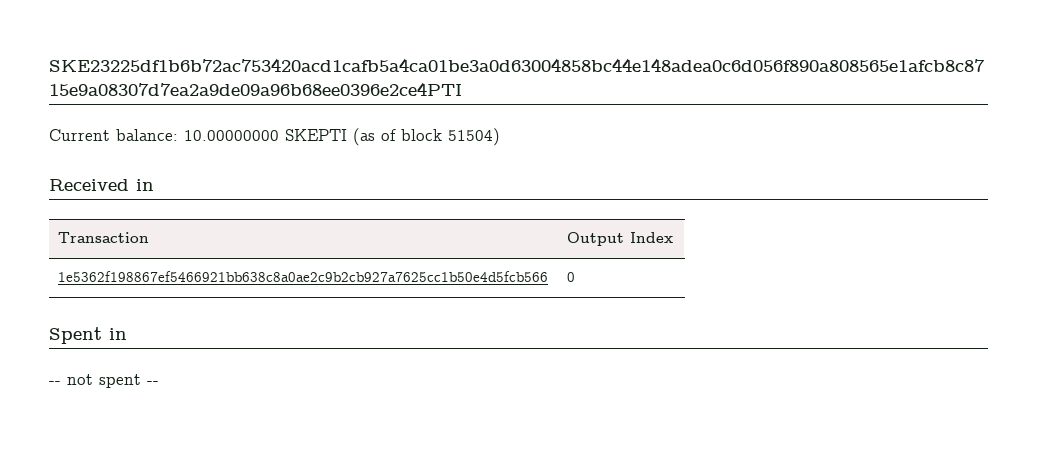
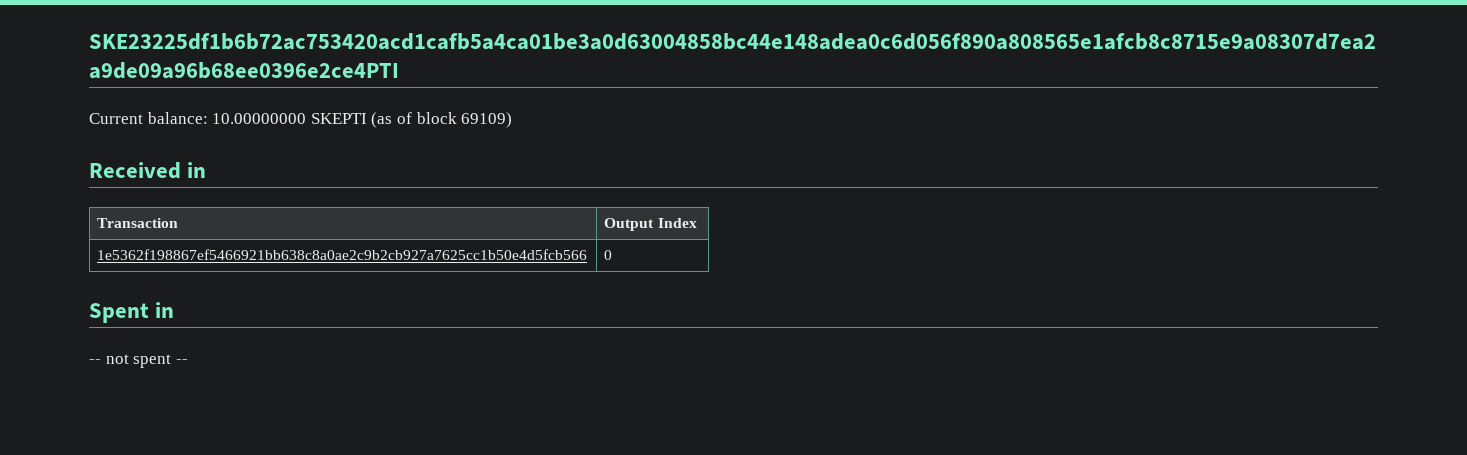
- Current balance: 10.00000000 SKEPTI (as of block 51504)
+ Current balance: 10.00000000 SKEPTI (as of block 69109)

